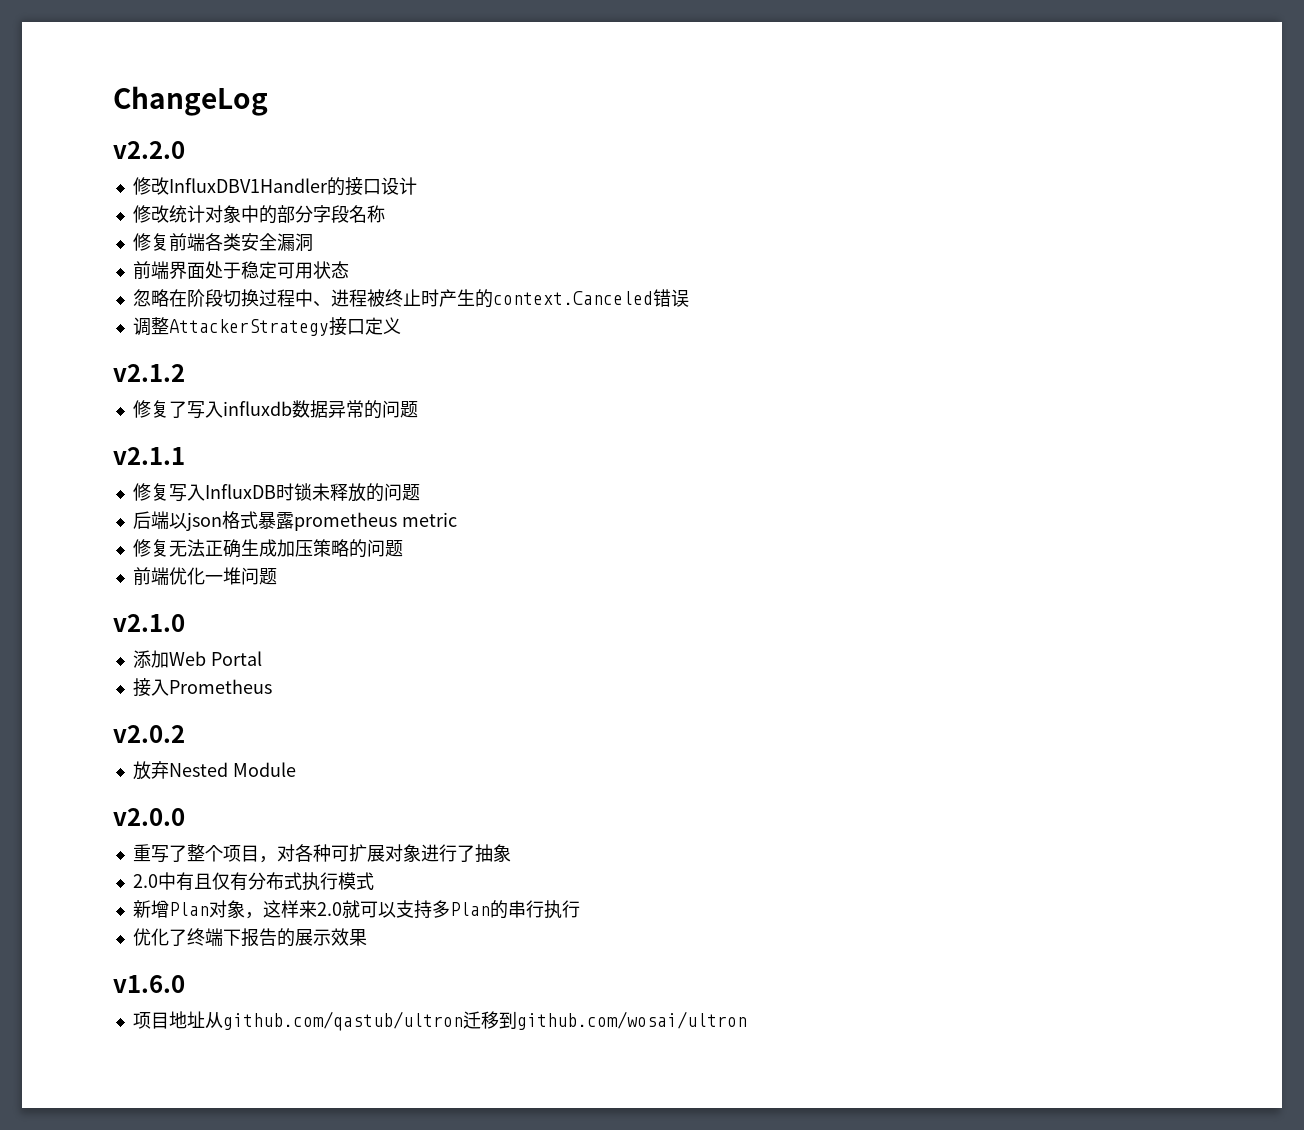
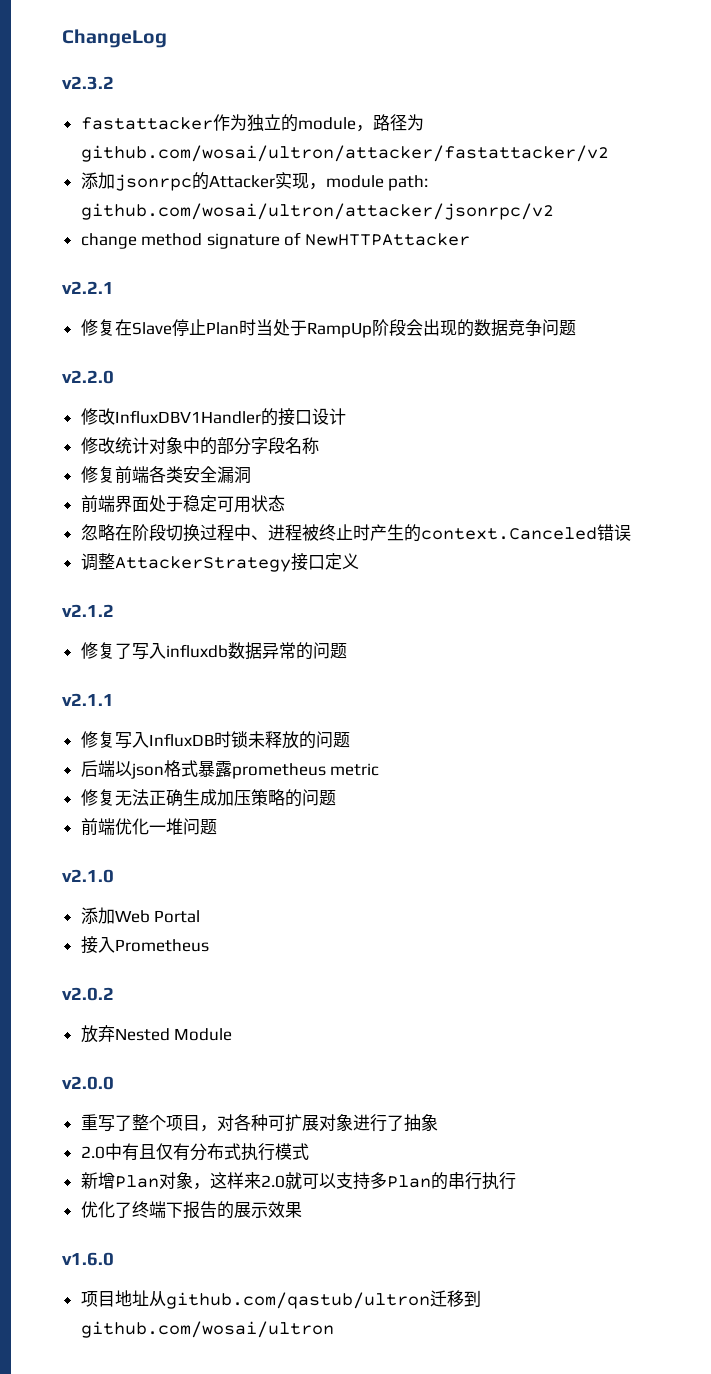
+ v2.3.2
+ fastattacker作为独立的module，路径为github.com/wosai/ultron/attacker/fastattacker/v2
+ 添加jsonrpc的Attacker实现，module path: github.com/wosai/ultron/attacker/jsonrpc/v2
+ change method signature of NewHTTPAttacker
+ v2.2.1
+ 修复在Slave停止Plan时当处于RampUp阶段会出现的数据竞争问题

